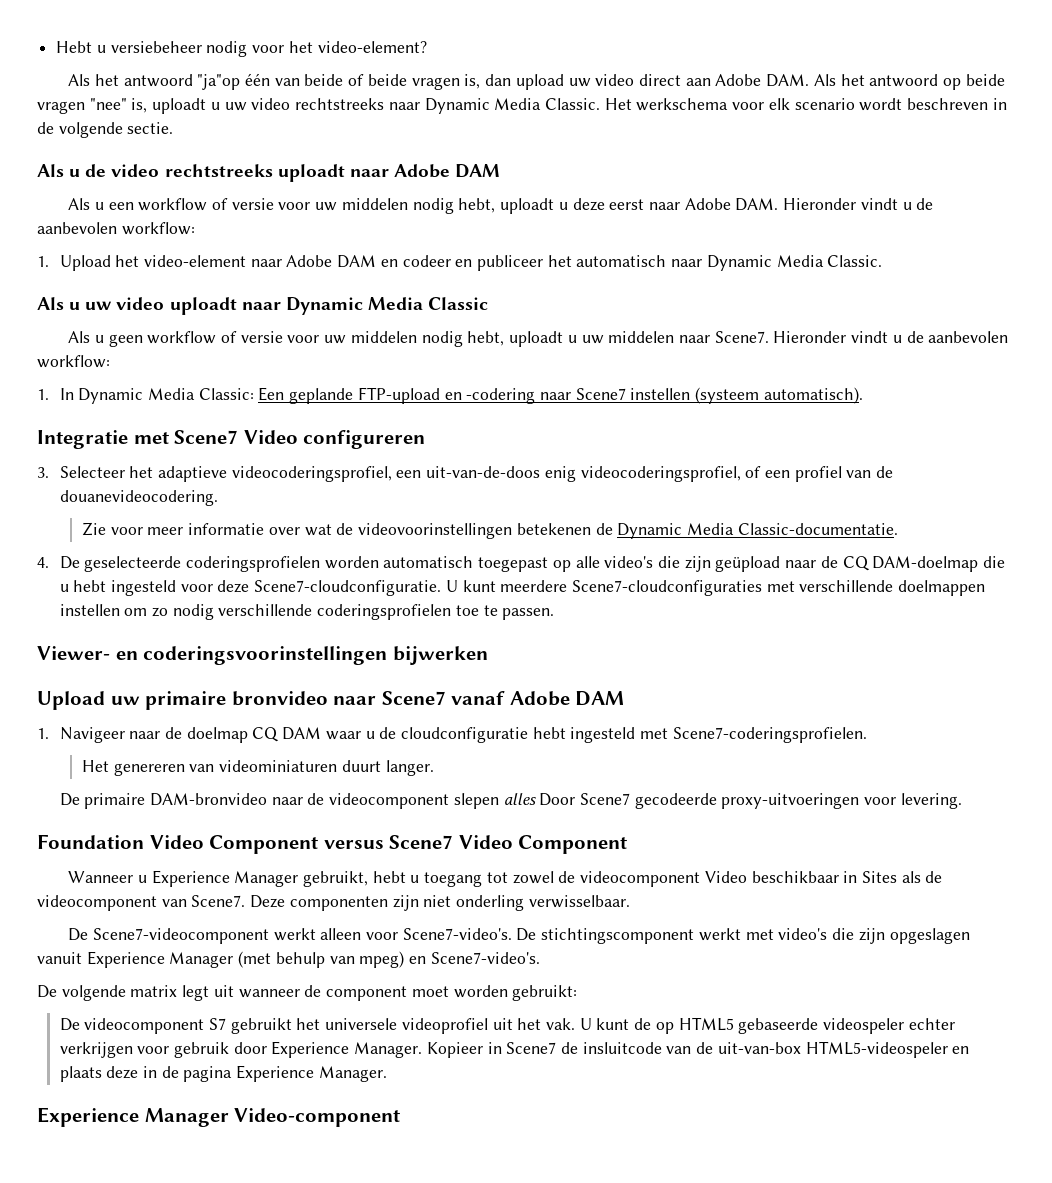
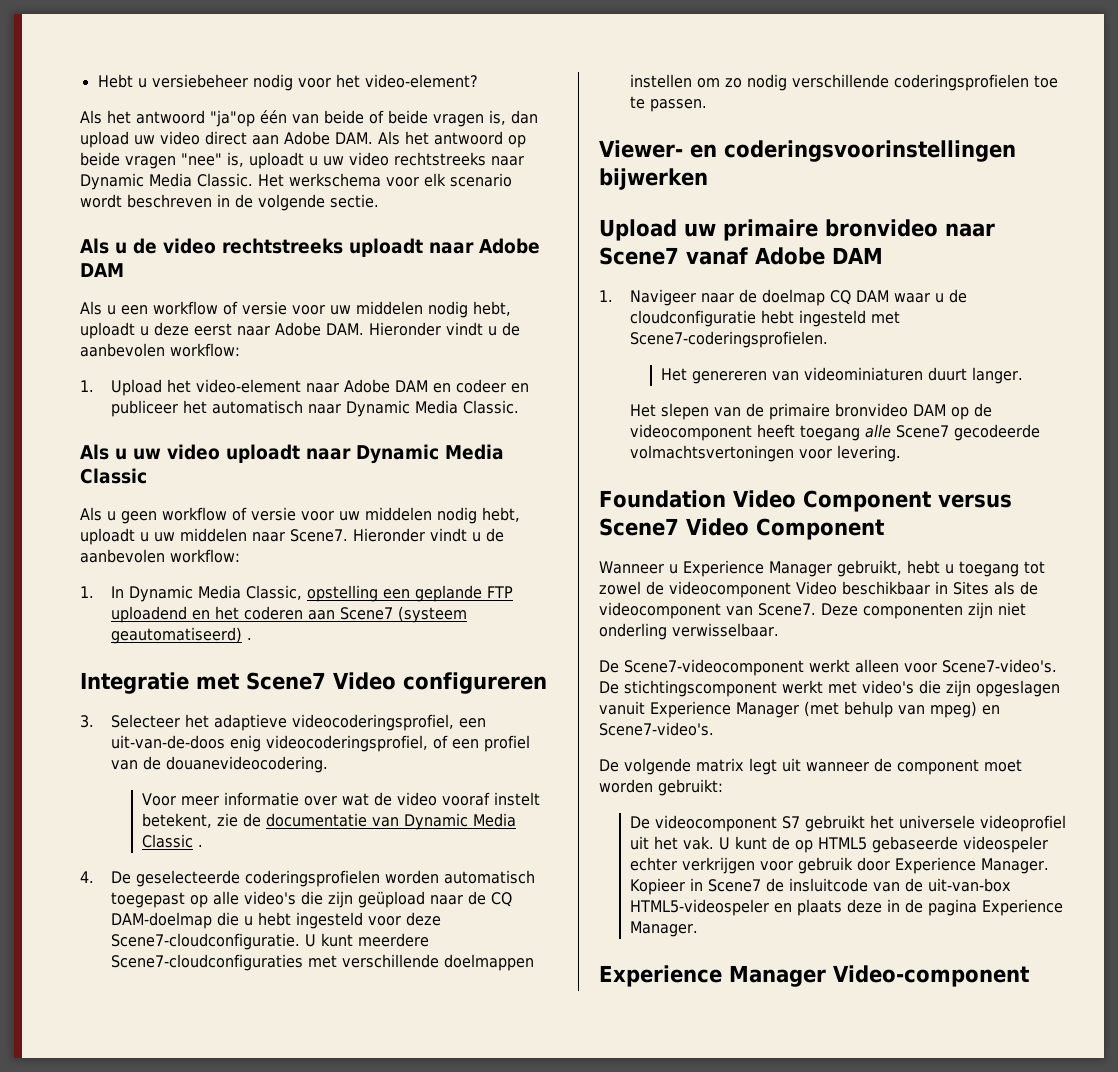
- 1. In Dynamic Media Classic: Een geplande FTP-upload en -codering naar Scene7 instellen (systeem automatisch).
+ 1. In Dynamic Media Classic, opstelling een geplande FTP uploadend en het coderen aan Scene7 (systeem geautomatiseerd) .
- Zie voor meer informatie over wat de videovoorinstellingen betekenen de Dynamic Media Classic-documentatie.
+ Voor meer informatie over wat de video vooraf instelt betekent, zie de documentatie van Dynamic Media Classic .
- De primaire DAM-bronvideo naar de videocomponent slepen alles Door Scene7 gecodeerde proxy-uitvoeringen voor levering.
+ Het slepen van de primaire bronvideo DAM op de videocomponent heeft toegang alle Scene7 gecodeerde volmachtsvertoningen voor levering.

